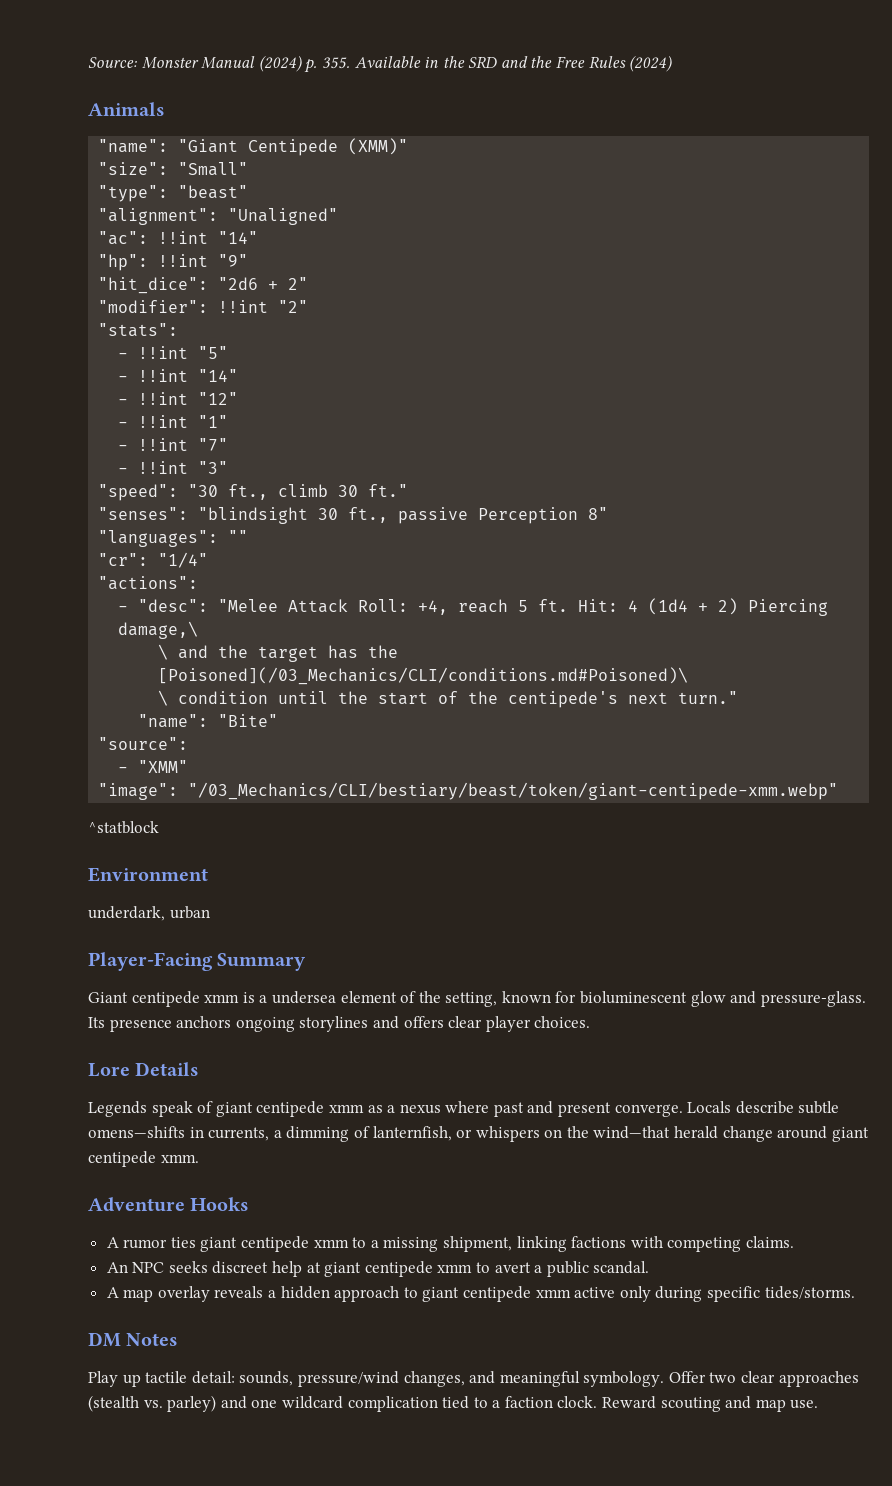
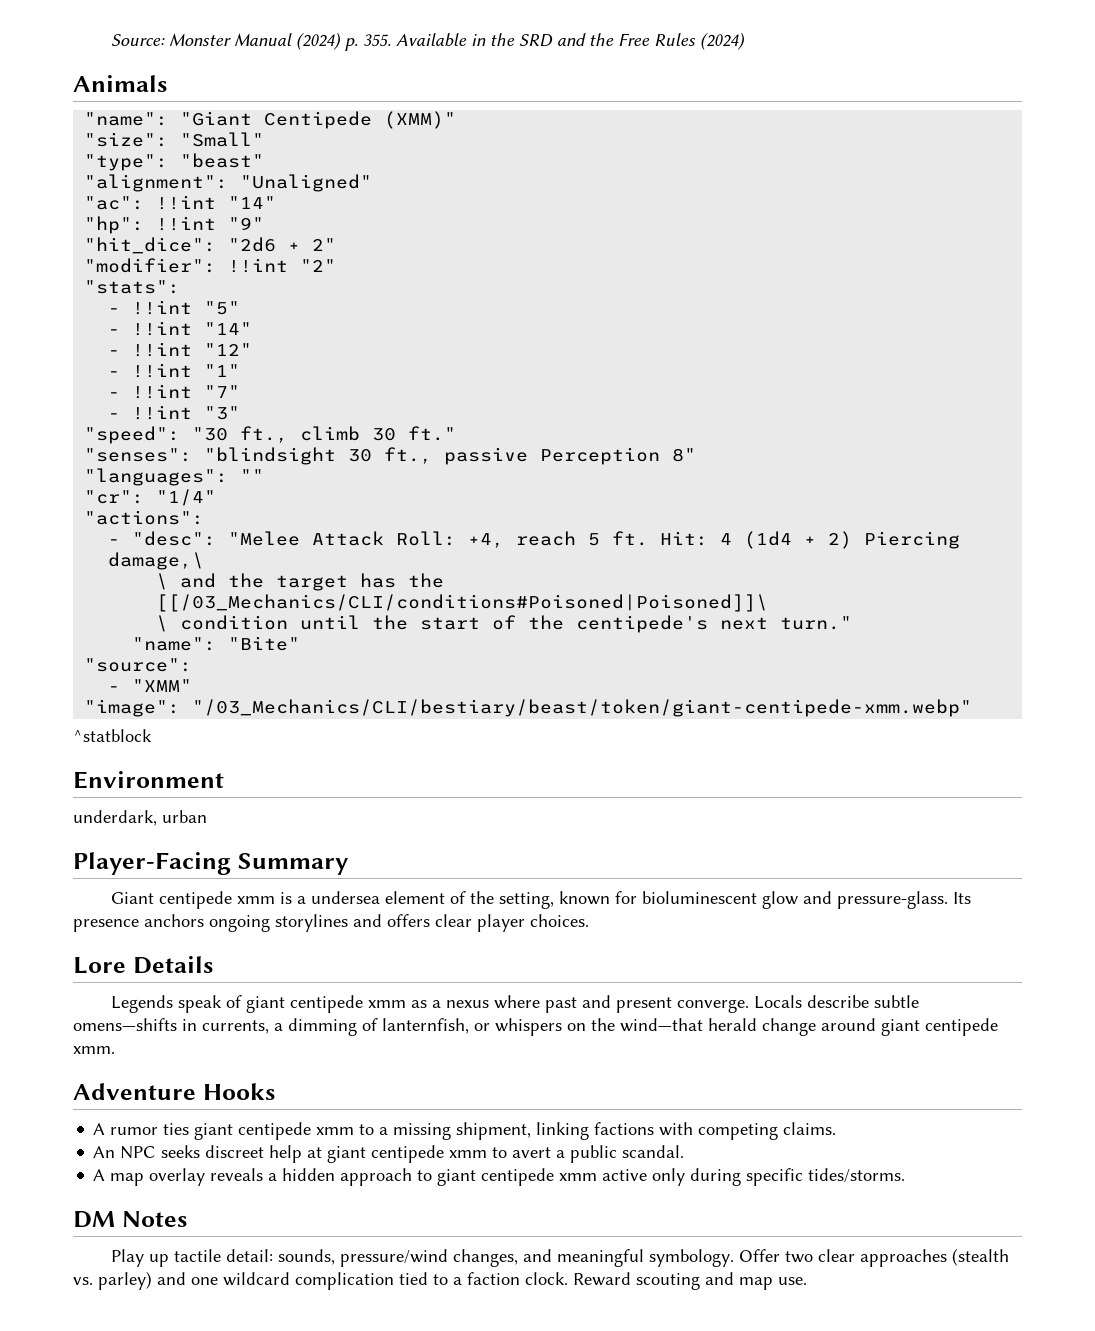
- \ and the target has the [Poisoned](/03_Mechanics/CLI/conditions.md#Poisoned)\
+ \ and the target has the [[/03_Mechanics/CLI/conditions#Poisoned|Poisoned]]\

